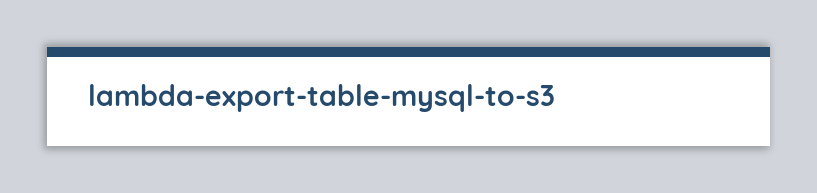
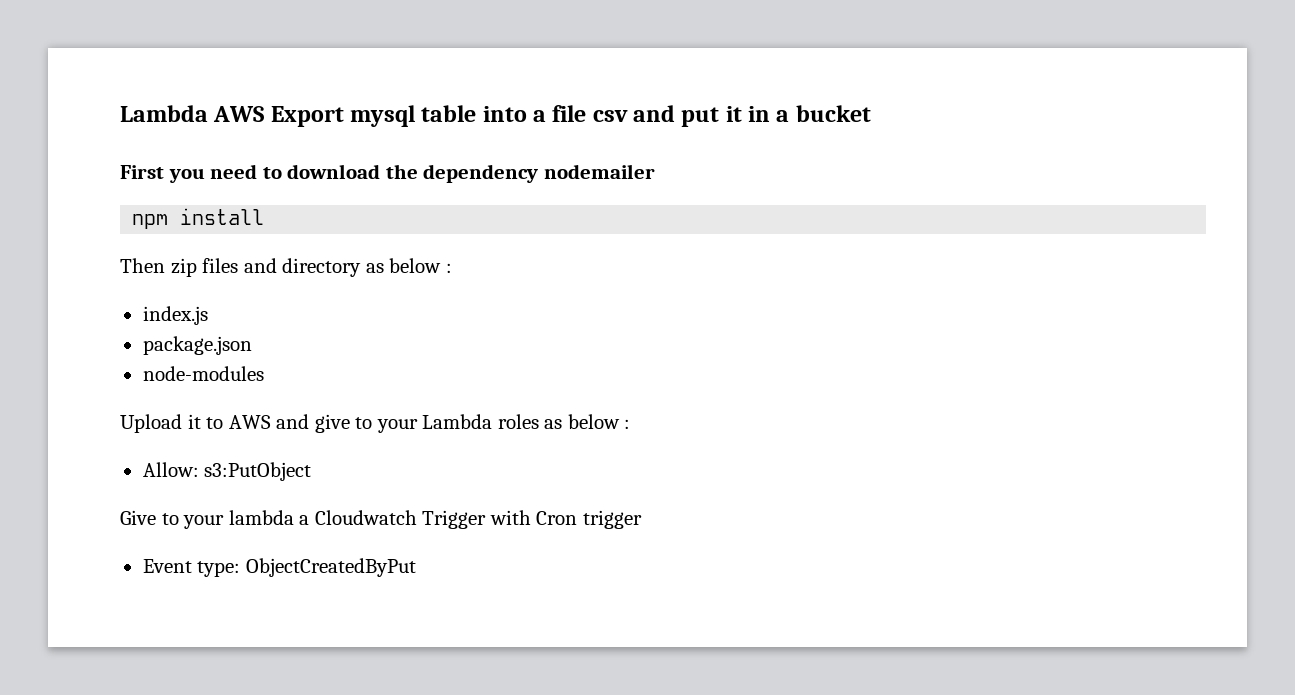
- lambda-export-table-mysql-to-s3
+ Lambda AWS Export mysql table into a file csv and put it in a bucket
+ First you need to download the dependency nodemailer
+ npm install
+ Then zip files and directory as below :
+ index.js
+ package.json
+ node-modules
+ Upload it to AWS and give to your Lambda roles as below :
+ Allow: s3:PutObject
+ Give to your lambda a Cloudwatch Trigger with Cron trigger
+ Event type: ObjectCreatedByPut

